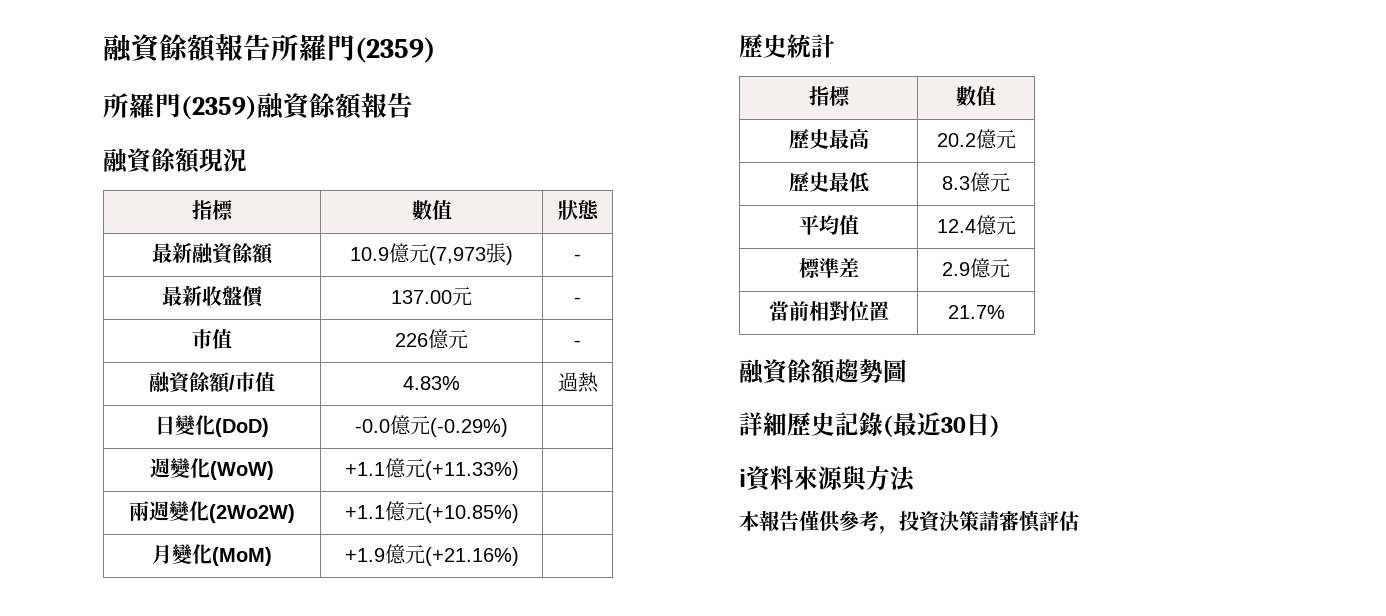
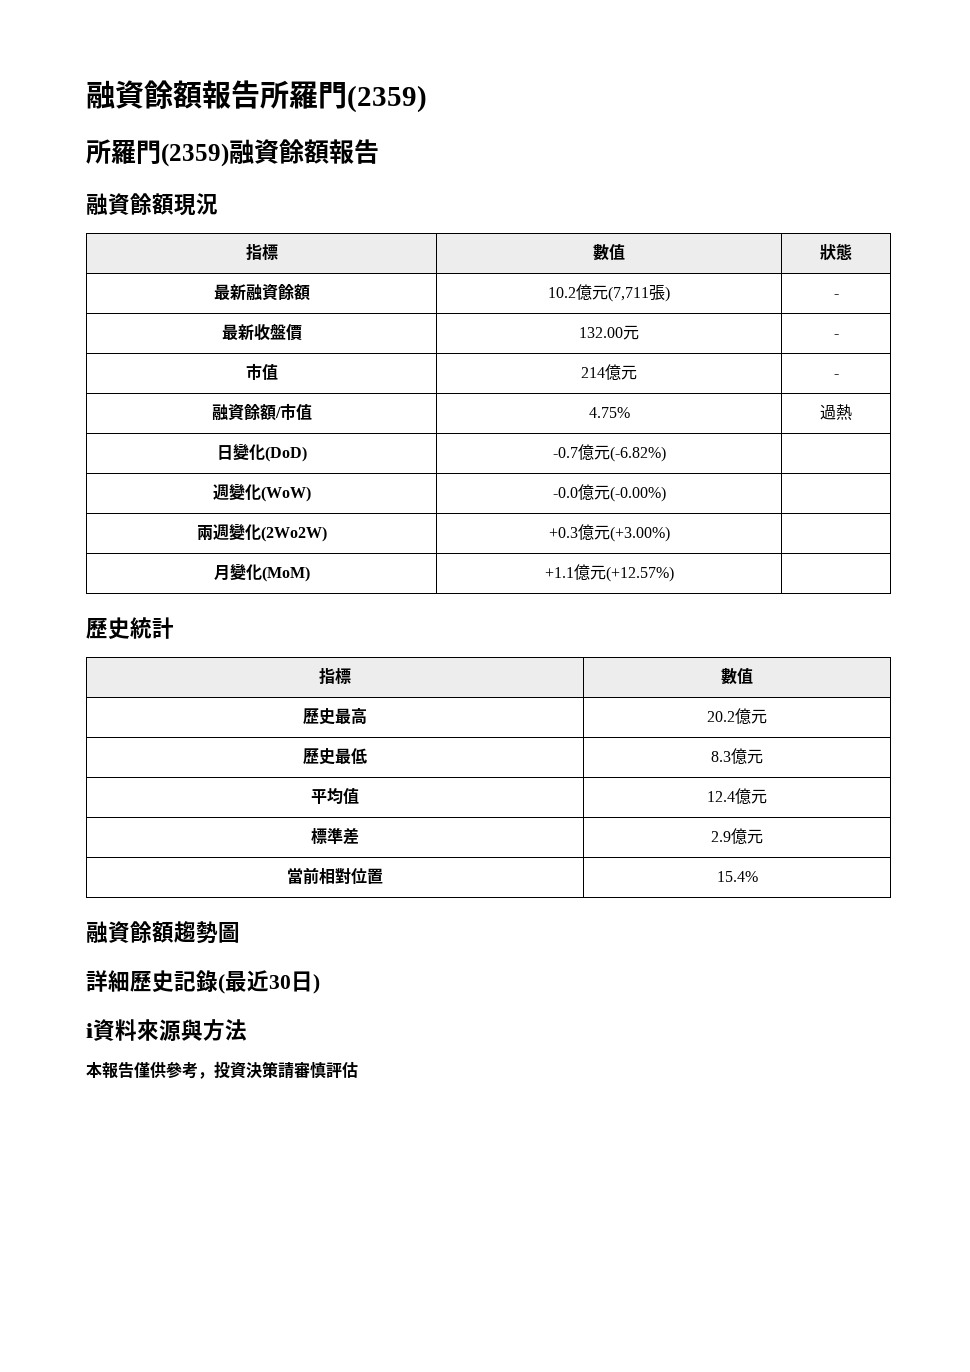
- 最新融資餘額 | 10.9億元(7,973張) | -
+ 最新融資餘額 | 10.2億元(7,711張) | -
- 最新收盤價 | 137.00元 | -
+ 最新收盤價 | 132.00元 | -
- 市值 | 226億元 | -
+ 市值 | 214億元 | -
- 融資餘額/市值 | 4.83% | 過熱
+ 融資餘額/市值 | 4.75% | 過熱
- 日變化(DoD) | -0.0億元(-0.29%) |
+ 日變化(DoD) | -0.7億元(-6.82%) |
- 週變化(WoW) | +1.1億元(+11.33%) |
+ 週變化(WoW) | -0.0億元(-0.00%) |
- 兩週變化(2Wo2W) | +1.1億元(+10.85%) |
+ 兩週變化(2Wo2W) | +0.3億元(+3.00%) |
- 月變化(MoM) | +1.9億元(+21.16%) |
+ 月變化(MoM) | +1.1億元(+12.57%) |
- 當前相對位置 | 21.7%
+ 當前相對位置 | 15.4%

